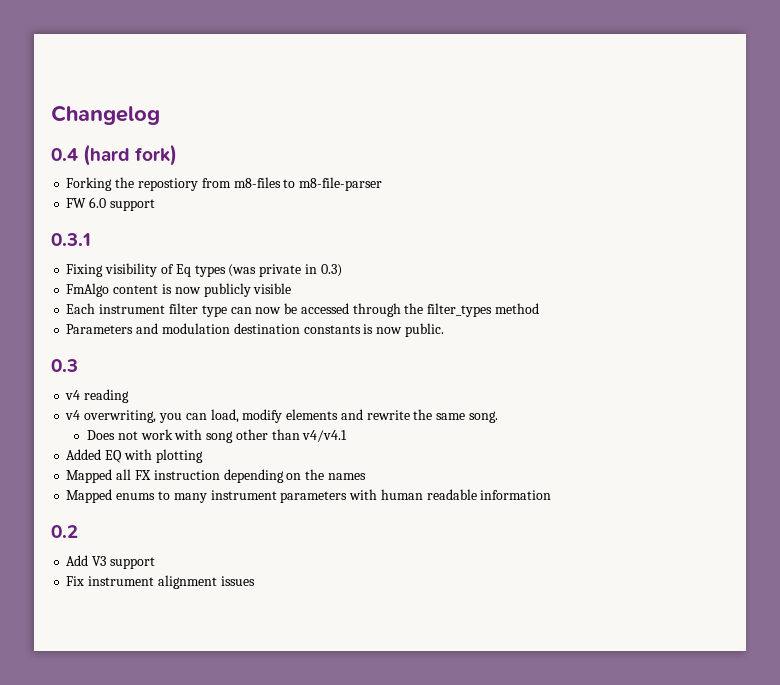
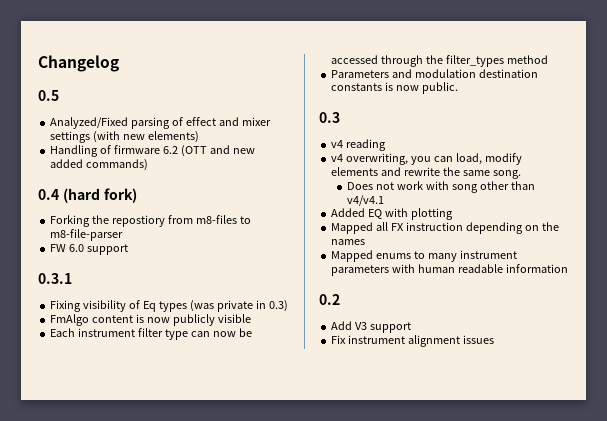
+ 0.5
+ Analyzed/Fixed parsing of effect and mixer settings (with new elements)
+ Handling of firmware 6.2 (OTT and new added commands)

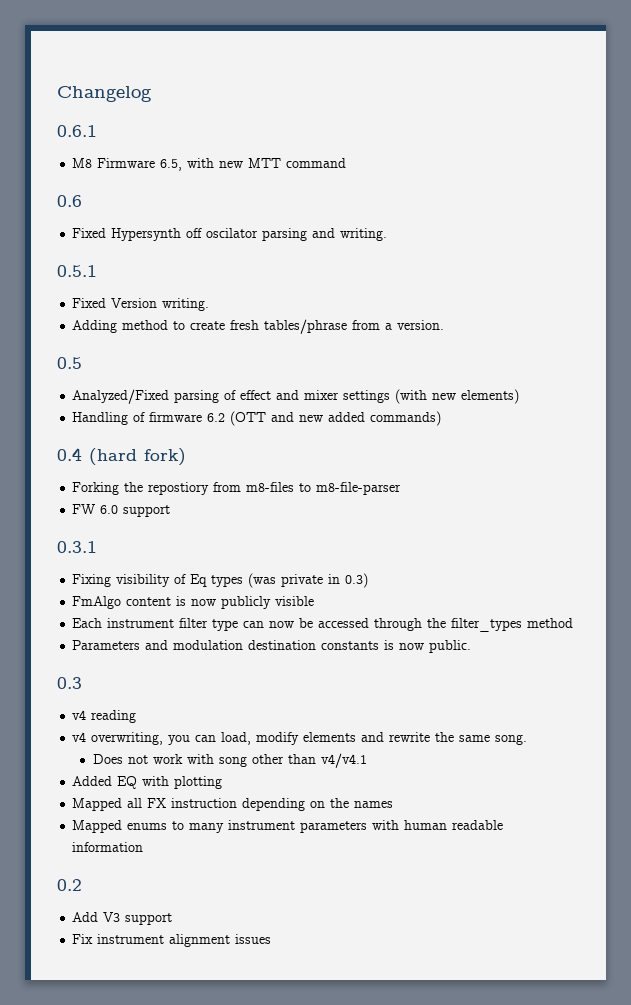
+ 0.6.1
+ M8 Firmware 6.5, with new MTT command
+ 0.6
+ Fixed Hypersynth off oscilator parsing and writing.
+ 0.5.1
+ Fixed Version writing.
+ Adding method to create fresh tables/phrase from a version.

